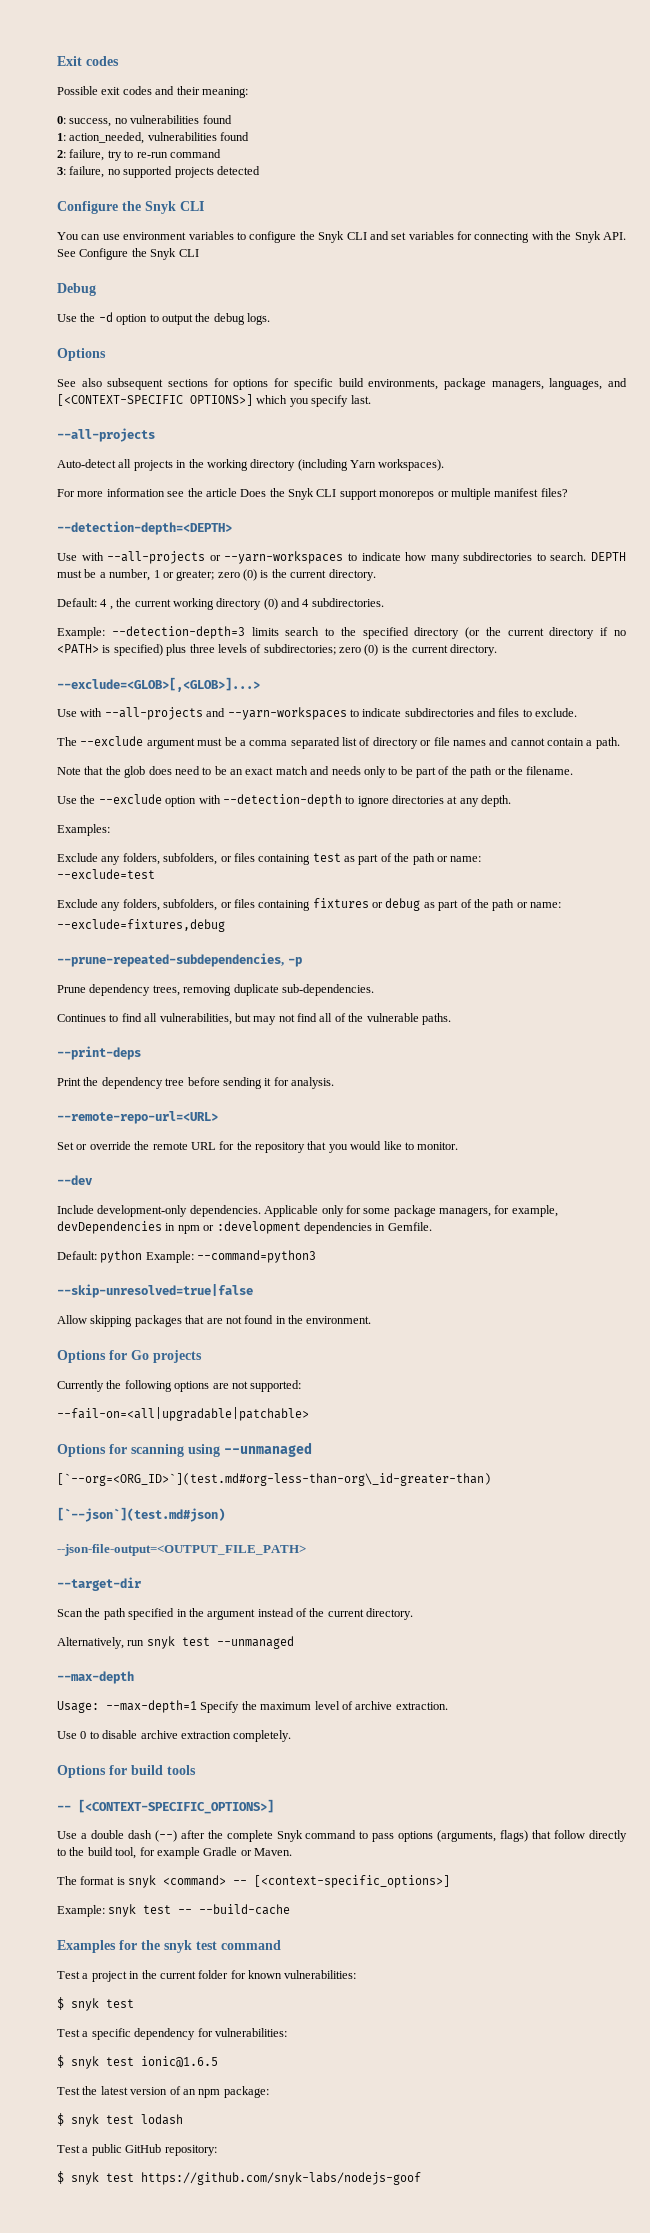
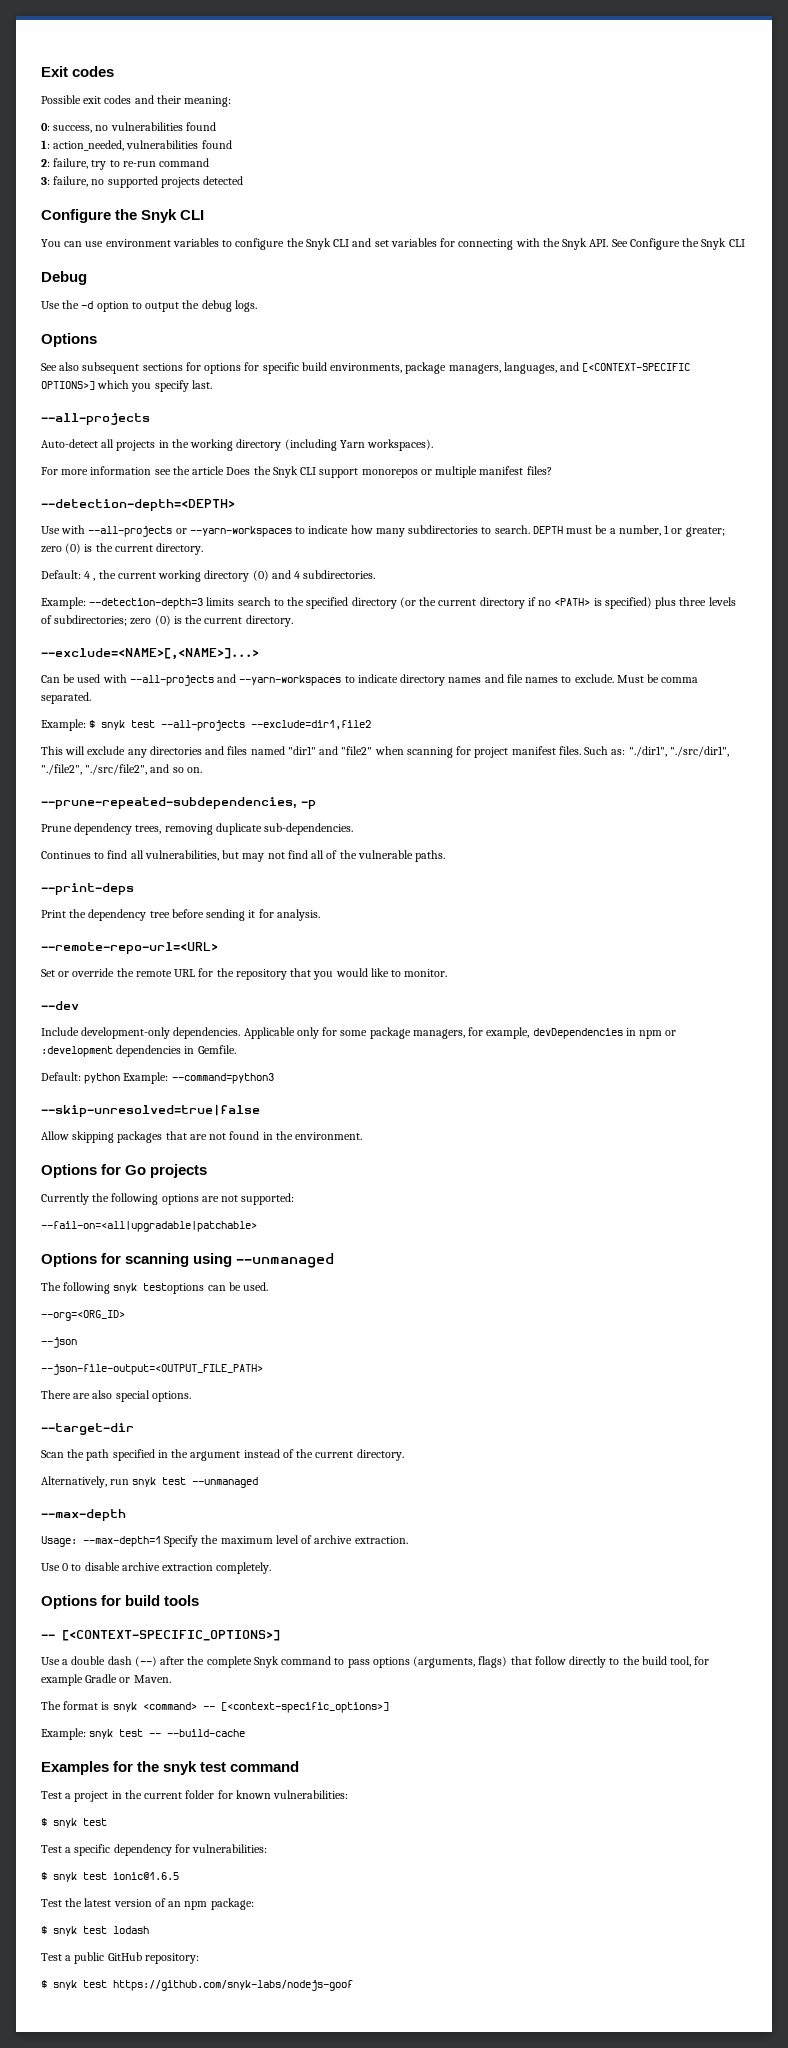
- --exclude=<GLOB>[,<GLOB>]...>
- Use with --all-projects and --yarn-workspaces to indicate subdirectories and files to exclude.
- The --exclude argument must be a comma separated list of directory or file names and cannot contain a path.
- Note that the glob does need to be an exact match and needs only to be part of the path or the filename.
- Use the --exclude option with --detection-depth to ignore directories at any depth.
- Examples:
- Exclude any folders, subfolders, or files containing test as part of the path or name:
- --exclude=test
- Exclude any folders, subfolders, or files containing fixtures or debug as part of the path or name:
- --exclude=fixtures,debug
+ --exclude=<NAME>[,<NAME>]...>
+ Can be used with --all-projects and --yarn-workspaces to indicate directory names and file names to exclude. Must be comma separated.
+ Example: $ snyk test --all-projects --exclude=dir1,file2
+ This will exclude any directories and files named "dir1" and "file2" when scanning for project manifest files. Such as: "./dir1", "./src/dir1", "./file2", "./src/file2", and so on.
- [`--org=<ORG_ID>`](test.md#org-less-than-org\_id-greater-than)
- [`--json`](test.md#json)
+ The following snyk testoptions can be used.
+ --org=<ORG_ID>
+ --json
  --json-file-output=<OUTPUT_FILE_PATH>
+ There are also special options.

